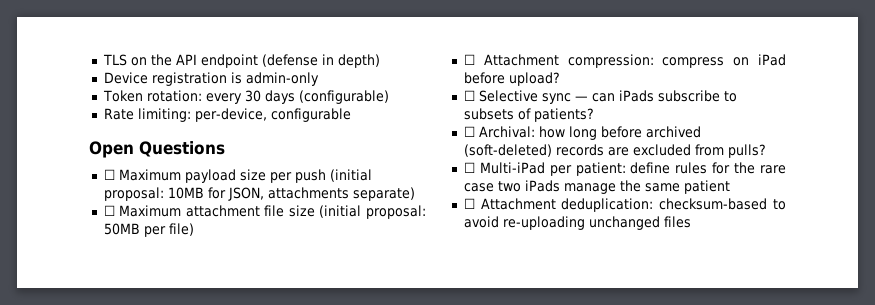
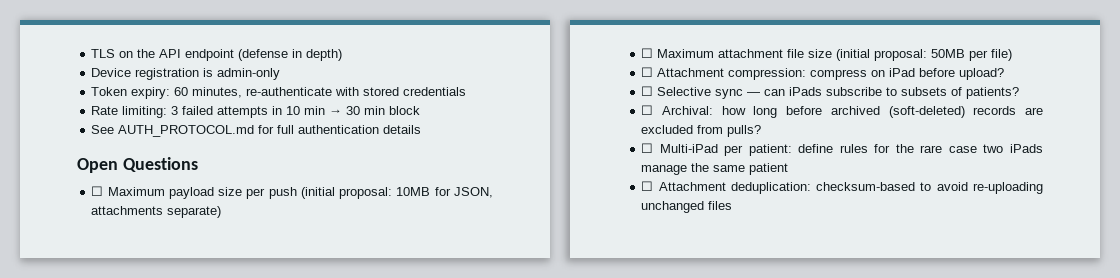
- Token rotation: every 30 days (configurable)
- Rate limiting: per-device, configurable
+ Token expiry: 60 minutes, re-authenticate with stored credentials
+ Rate limiting: 3 failed attempts in 10 min → 30 min block
+ See AUTH_PROTOCOL.md for full authentication details

